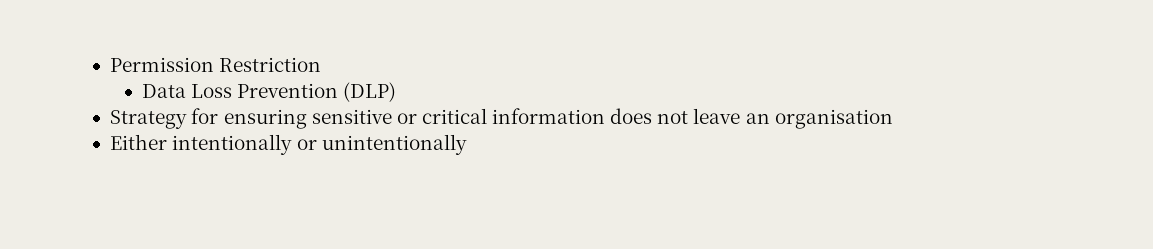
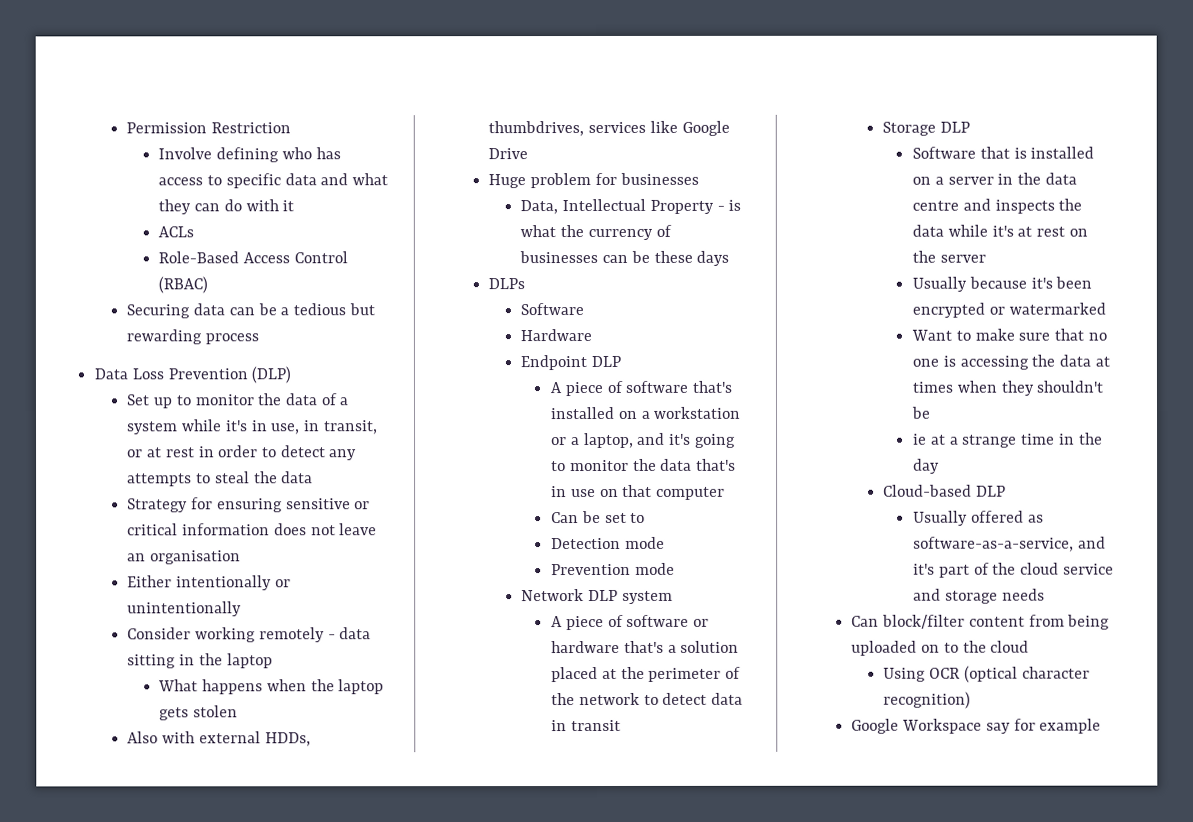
+ Involve defining who has access to specific data and what they can do with it
+ ACLs
+ Role-Based Access Control (RBAC)
+ Securing data can be a tedious but rewarding process
  Data Loss Prevention (DLP)
+ Set up to monitor the data of a system while it's in use, in transit, or at rest in order to detect any attempts to steal the data
+ Consider working remotely - data sitting in the laptop
+ What happens when the laptop gets stolen
+ Also with external HDDs, thumbdrives, services like Google Drive
+ Huge problem for businesses
+ Data, Intellectual Property - is what the currency of businesses can be these days
+ DLPs
+ Software
+ Hardware
+ Endpoint DLP
+ A piece of software that's installed on a workstation or a laptop, and it's going to monitor the data that's in use on that computer
+ Can be set to
+ Detection mode
+ Prevention mode
+ Network DLP system
+ A piece of software or hardware that's a solution placed at the perimeter of the network to detect data in transit
+ Storage DLP
+ Software that is installed on a server in the data centre and inspects the data while it's at rest on the server
+ Usually because it's been encrypted or watermarked
+ Want to make sure that no one is accessing the data at times when they shouldn't be
+ ie at a strange time in the day
+ Cloud-based DLP
+ Usually offered as software-as-a-service, and it's part of the cloud service and storage needs
+ Can block/filter content from being uploaded on to the cloud
+ Using OCR (optical character recognition)
+ Google Workspace say for example

